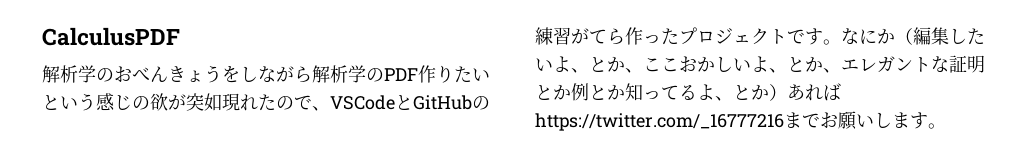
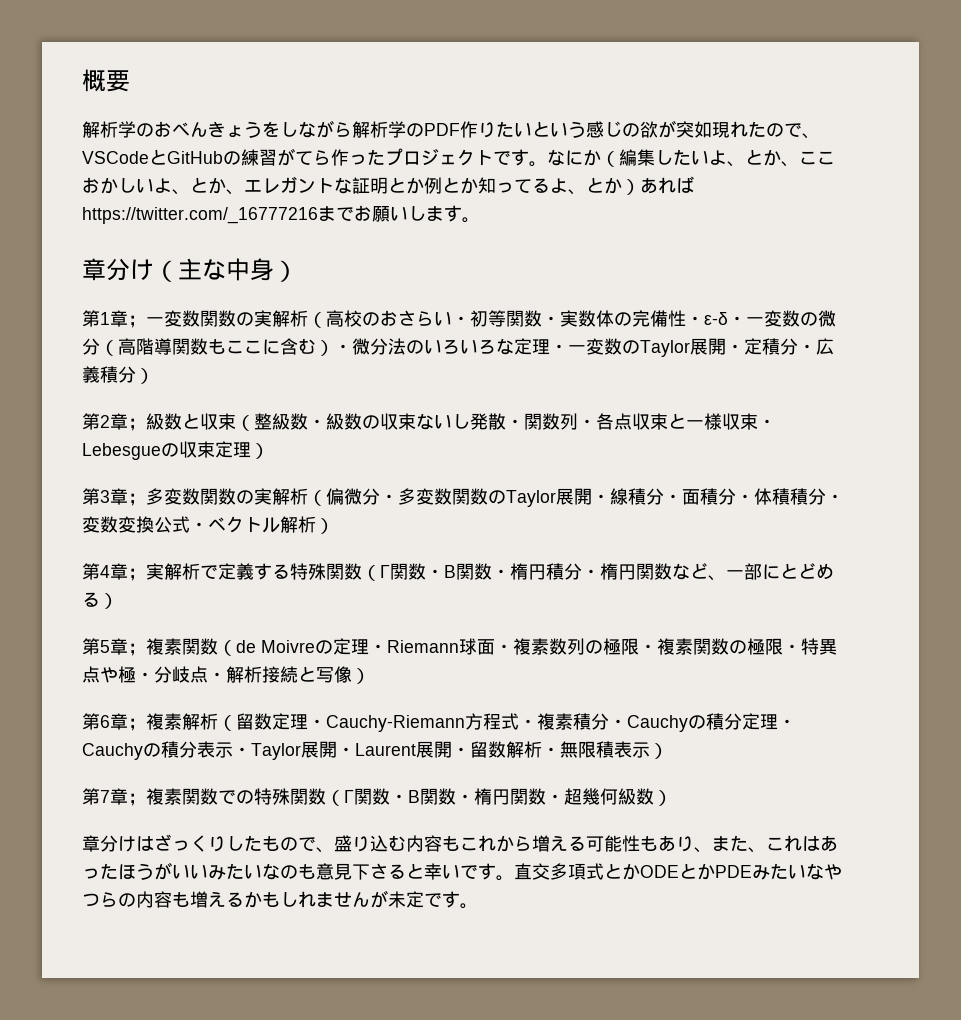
- CalculusPDF
+ 概要
+ 章分け（主な中身）
+ 第1章；一変数関数の実解析（高校のおさらい・初等関数・実数体の完備性・ε-δ・一変数の微分（高階導関数もここに含む）・微分法のいろいろな定理・一変数のTaylor展開・定積分・広義積分）
+ 第2章；級数と収束（整級数・級数の収束ないし発散・関数列・各点収束と一様収束・Lebesgueの収束定理）
+ 第3章；多変数関数の実解析（偏微分・多変数関数のTaylor展開・線積分・面積分・体積積分・変数変換公式・ベクトル解析）
+ 第4章；実解析で定義する特殊関数（Γ関数・Β関数・楕円積分・楕円関数など、一部にとどめる）
+ 第5章；複素関数（de Moivreの定理・Riemann球面・複素数列の極限・複素関数の極限・特異点や極・分岐点・解析接続と写像）
+ 第6章；複素解析（留数定理・Cauchy-Riemann方程式・複素積分・Cauchyの積分定理・Cauchyの積分表示・Taylor展開・Laurent展開・留数解析・無限積表示）
+ 第7章；複素関数での特殊関数（Γ関数・Β関数・楕円関数・超幾何級数）
+ 章分けはざっくりしたもので、盛り込む内容もこれから増える可能性もあり、また、これはあったほうがいいみたいなのも意見下さると幸いです。直交多項式とかODEとかPDEみたいなやつらの内容も増えるかもしれませんが未定です。

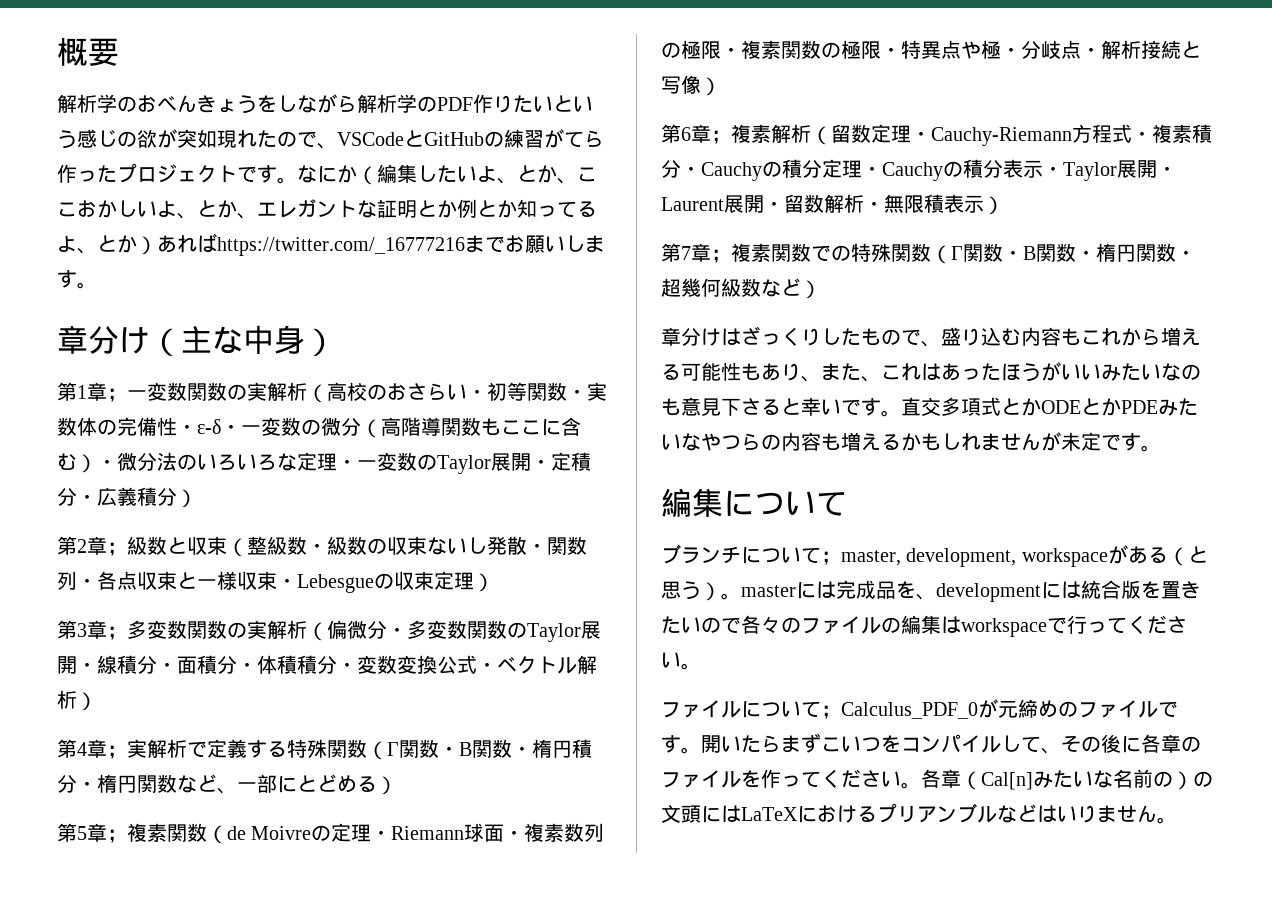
- 第7章；複素関数での特殊関数（Γ関数・Β関数・楕円関数・超幾何級数）
+ 第7章；複素関数での特殊関数（Γ関数・Β関数・楕円関数・超幾何級数など）
+ 編集について
+ ブランチについて；master, development, workspaceがある（と思う）。masterには完成品を、developmentには統合版を置きたいので各々のファイルの編集はworkspaceで行ってください。
+ ファイルについて；Calculus_PDF_0が元締めのファイルです。開いたらまずこいつをコンパイルして、その後に各章のファイルを作ってください。各章（Cal[n]みたいな名前の）の文頭にはLaTeXにおけるプリアンブルなどはいりません。

